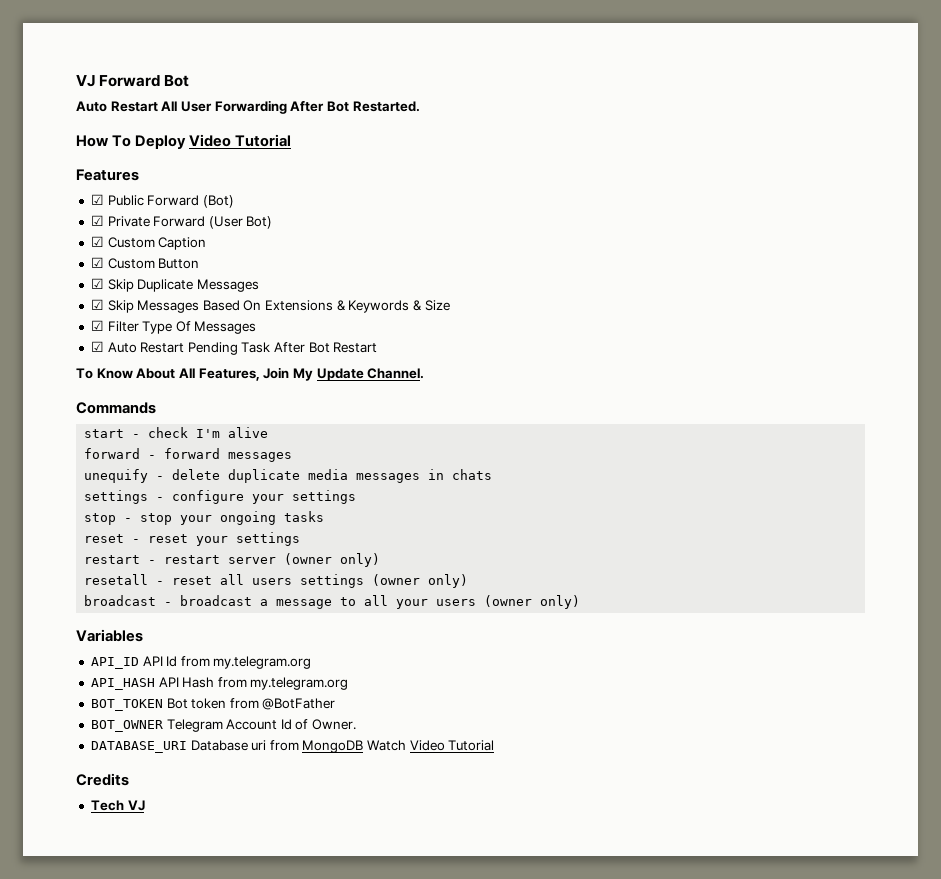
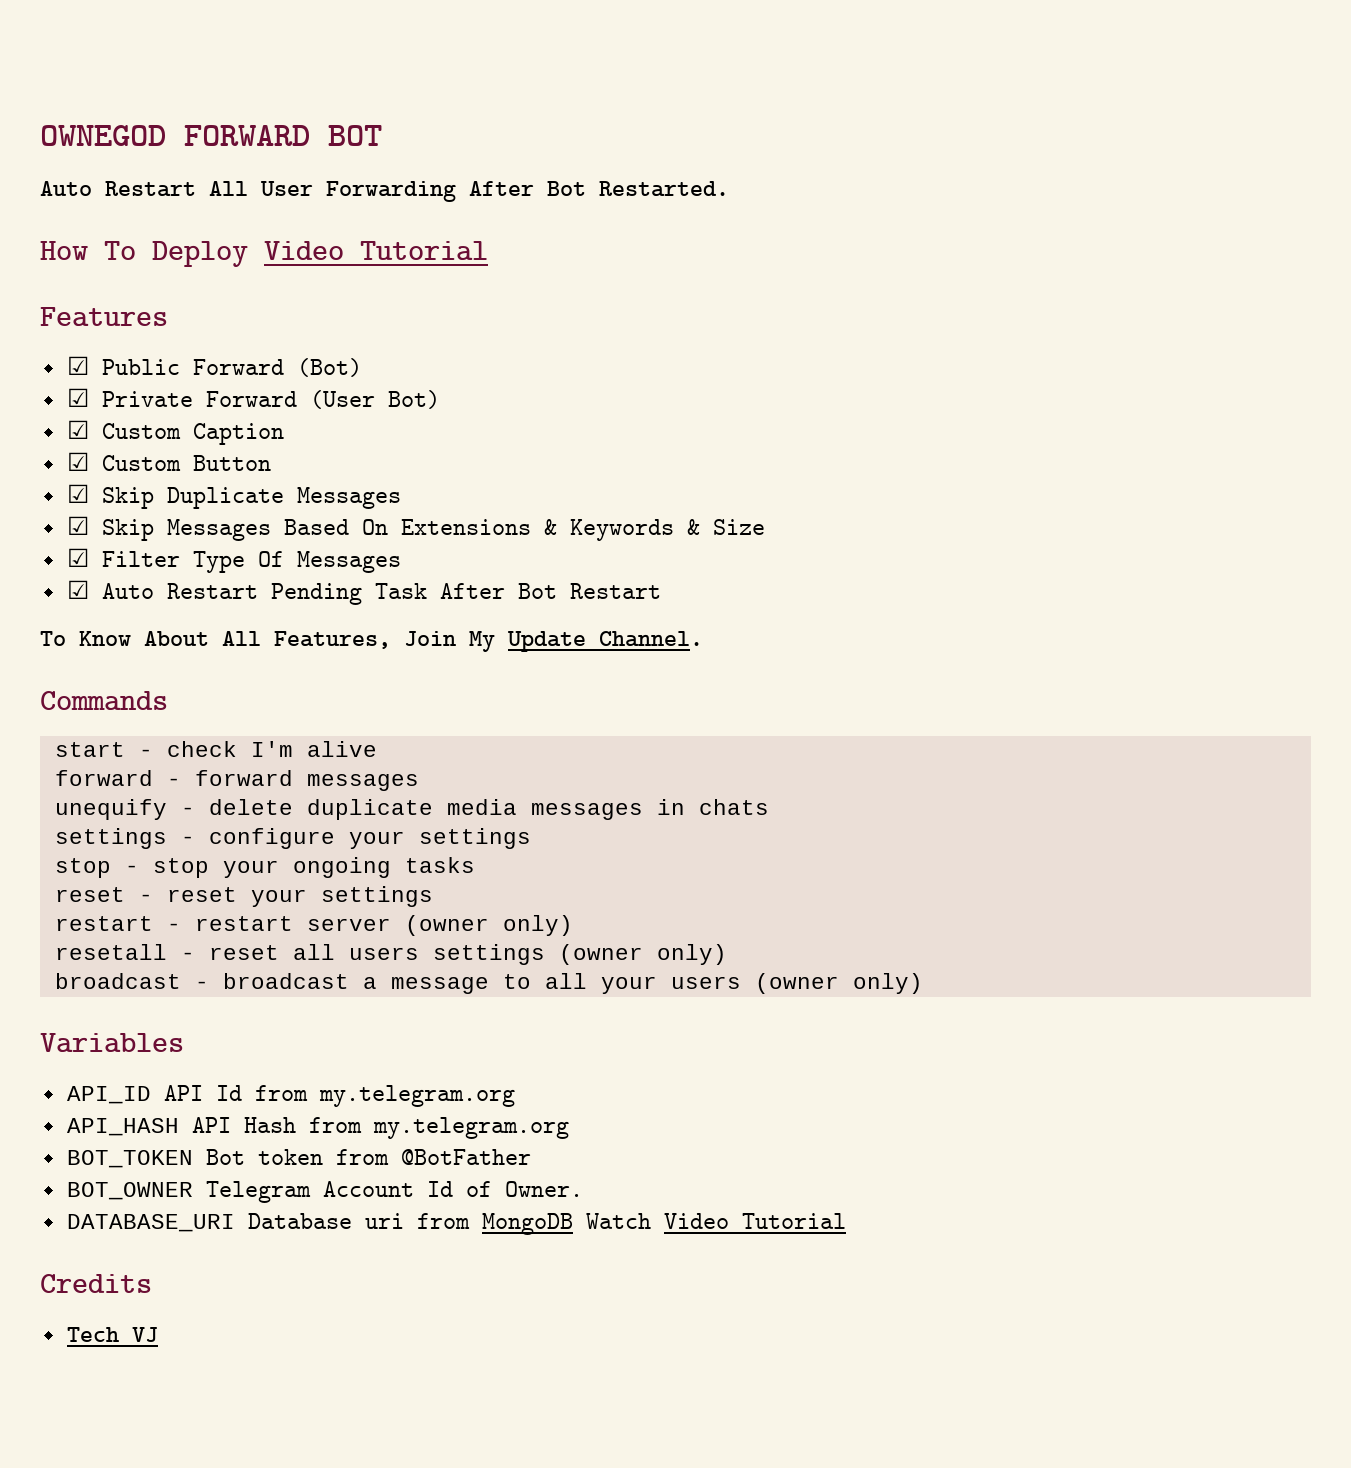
- VJ Forward Bot
+ OWNEGOD FORWARD BOT

